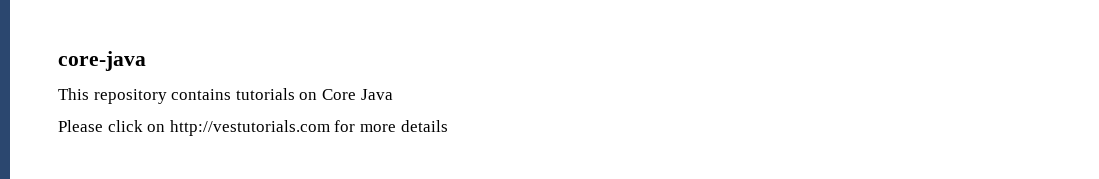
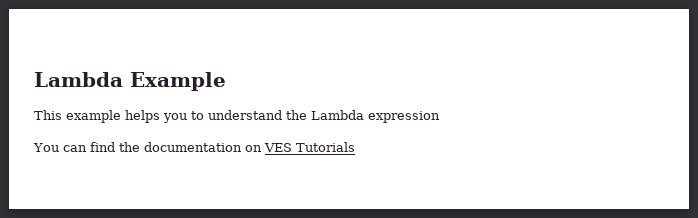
- core-java
+ Lambda Example
- This repository contains tutorials on Core Java
- Please click on http://vestutorials.com for more details
+ This example helps you to understand the Lambda expression
+ You can find the documentation on VES Tutorials

